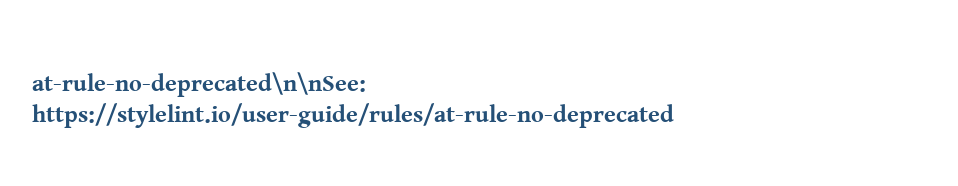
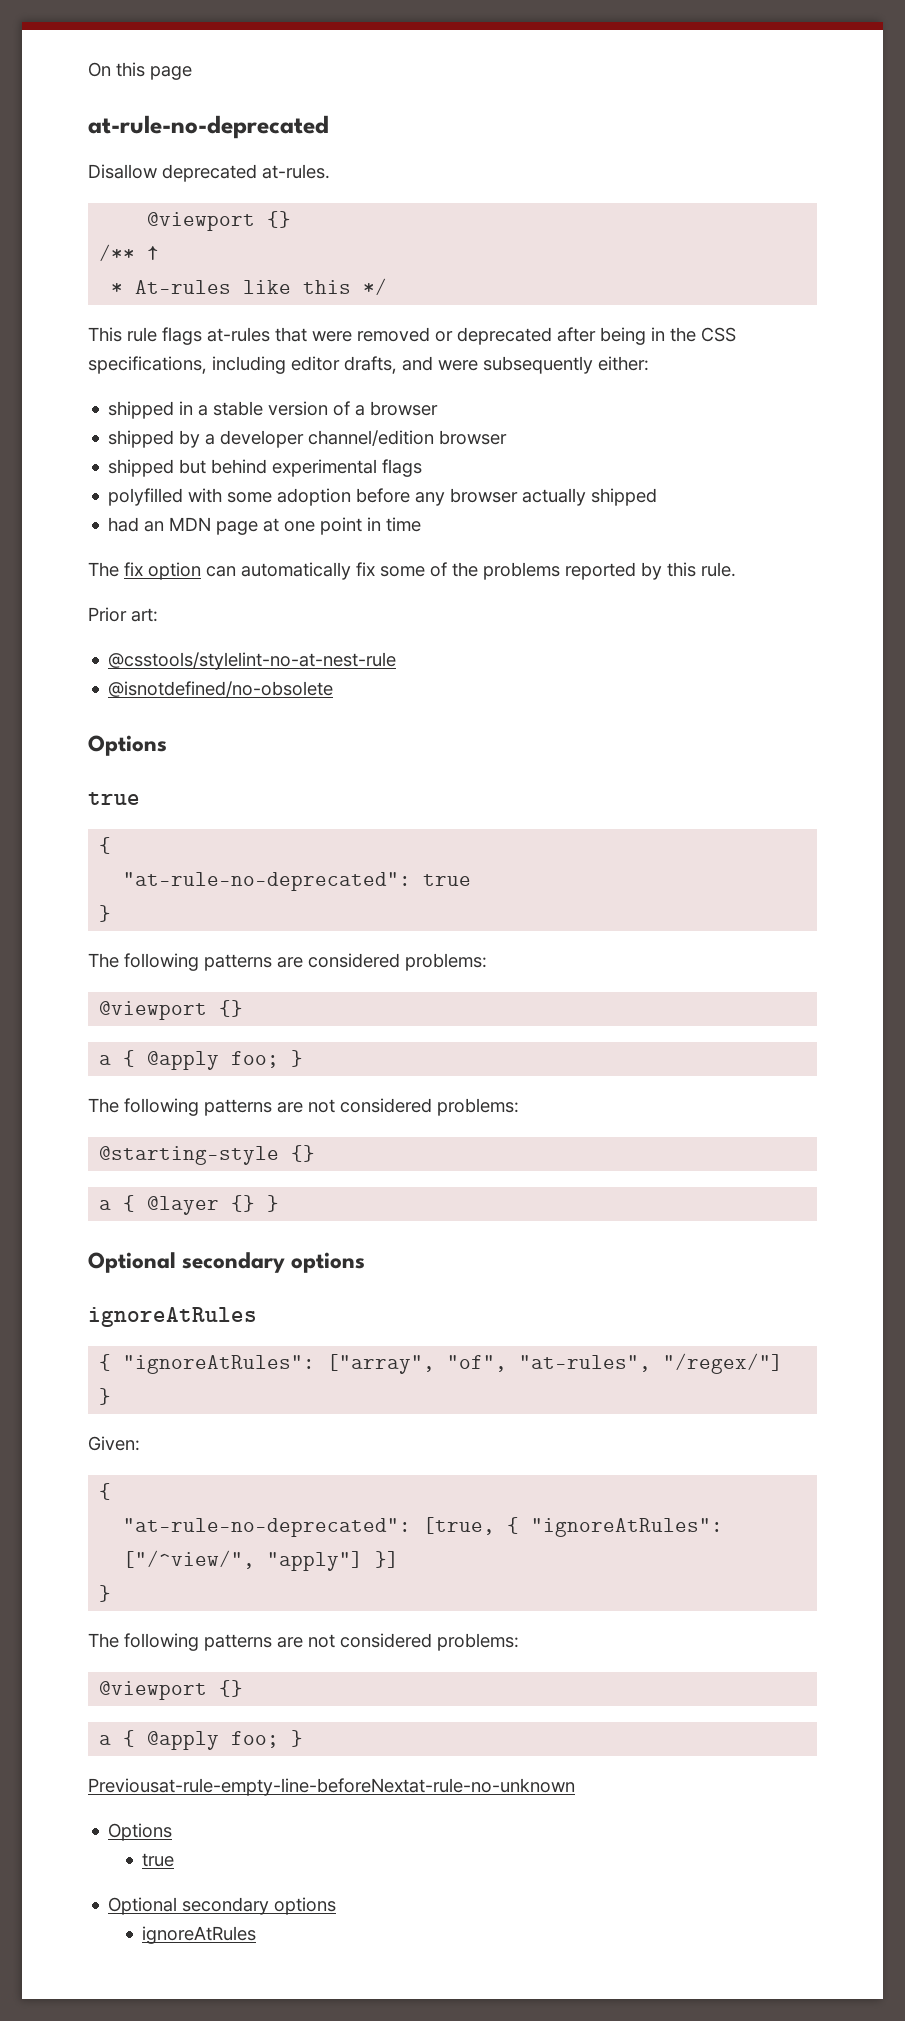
- at-rule-no-deprecated\n\nSee: https://stylelint.io/user-guide/rules/at-rule-no-deprecated
+ On this page
+ at-rule-no-deprecated
+ Disallow deprecated at-rules.
+ @viewport {}
+ /** ↑
+ * At-rules like this */
+ This rule flags at-rules that were removed or deprecated after being in the CSS specifications, including editor drafts, and were subsequently either:
+ shipped in a stable version of a browser
+ shipped by a developer channel/edition browser
+ shipped but behind experimental flags
+ polyfilled with some adoption before any browser actually shipped
+ had an MDN page at one point in time
+ The fix option can automatically fix some of the problems reported by this rule.
+ Prior art:
+ @csstools/stylelint-no-at-nest-rule
+ @isnotdefined/no-obsolete
+ Options
+ true
+ {
+ "at-rule-no-deprecated": true
+ }
+ The following patterns are considered problems:
+ @viewport {}
+ a { @apply foo; }
+ The following patterns are not considered problems:
+ @starting-style {}
+ a { @layer {} }
+ Optional secondary options
+ ignoreAtRules
+ { "ignoreAtRules": ["array", "of", "at-rules", "/regex/"] }
+ Given:
+ {
+ "at-rule-no-deprecated": [true, { "ignoreAtRules": ["/^view/", "apply"] }]
+ }
+ The following patterns are not considered problems:
+ @viewport {}
+ a { @apply foo; }
+ Previousat-rule-empty-line-beforeNextat-rule-no-unknown
+ Options
+ true
+ Optional secondary options
+ ignoreAtRules

